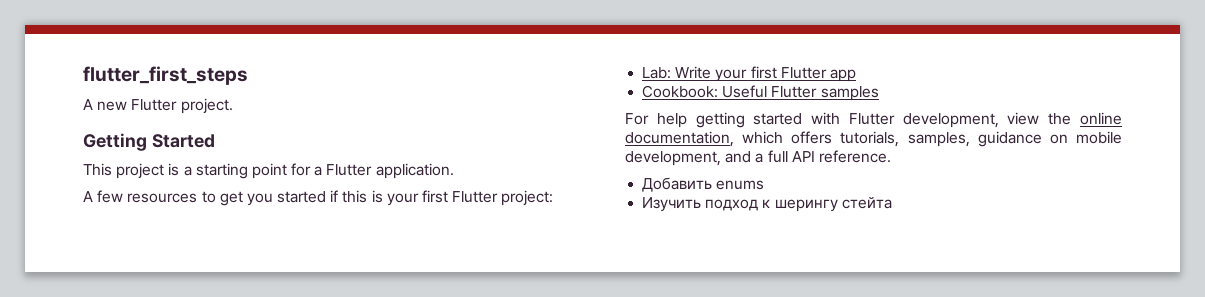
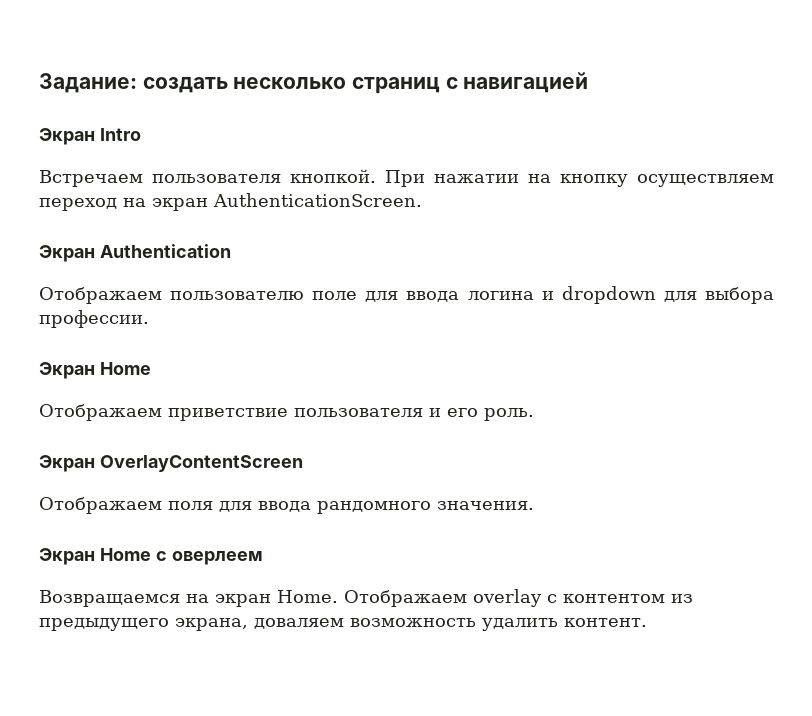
- flutter_first_steps
- A new Flutter project.
- Getting Started
- This project is a starting point for a Flutter application.
- A few resources to get you started if this is your first Flutter project:
- Lab: Write your first Flutter app
- Cookbook: Useful Flutter samples
- For help getting started with Flutter development, view the online documentation, which offers tutorials, samples, guidance on mobile development, and a full API reference.
- Добавить enums
- Изучить подход к шерингу стейта
+ Задание: создать несколько страниц с навигацией
+ Экран Intro
+ Встречаем пользователя кнопкой. При нажатии на кнопку осуществляем переход на экран AuthenticationScreen.
+ Экран Authentication
+ Отображаем пользователю поле для ввода логина и dropdown для выбора профессии.
+ Экран Home
+ Отображаем приветствие пользователя и его роль.
+ Экран OverlayContentScreen
+ Отображаем поля для ввода рандомного значения.
+ Экран Home c оверлеем
+ Возвращаемся на экран Home. Отображаем overlay с контентом из предыдущего экрана, доваляем возможность удалить контент.

